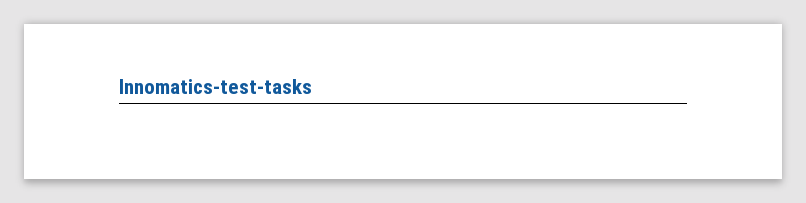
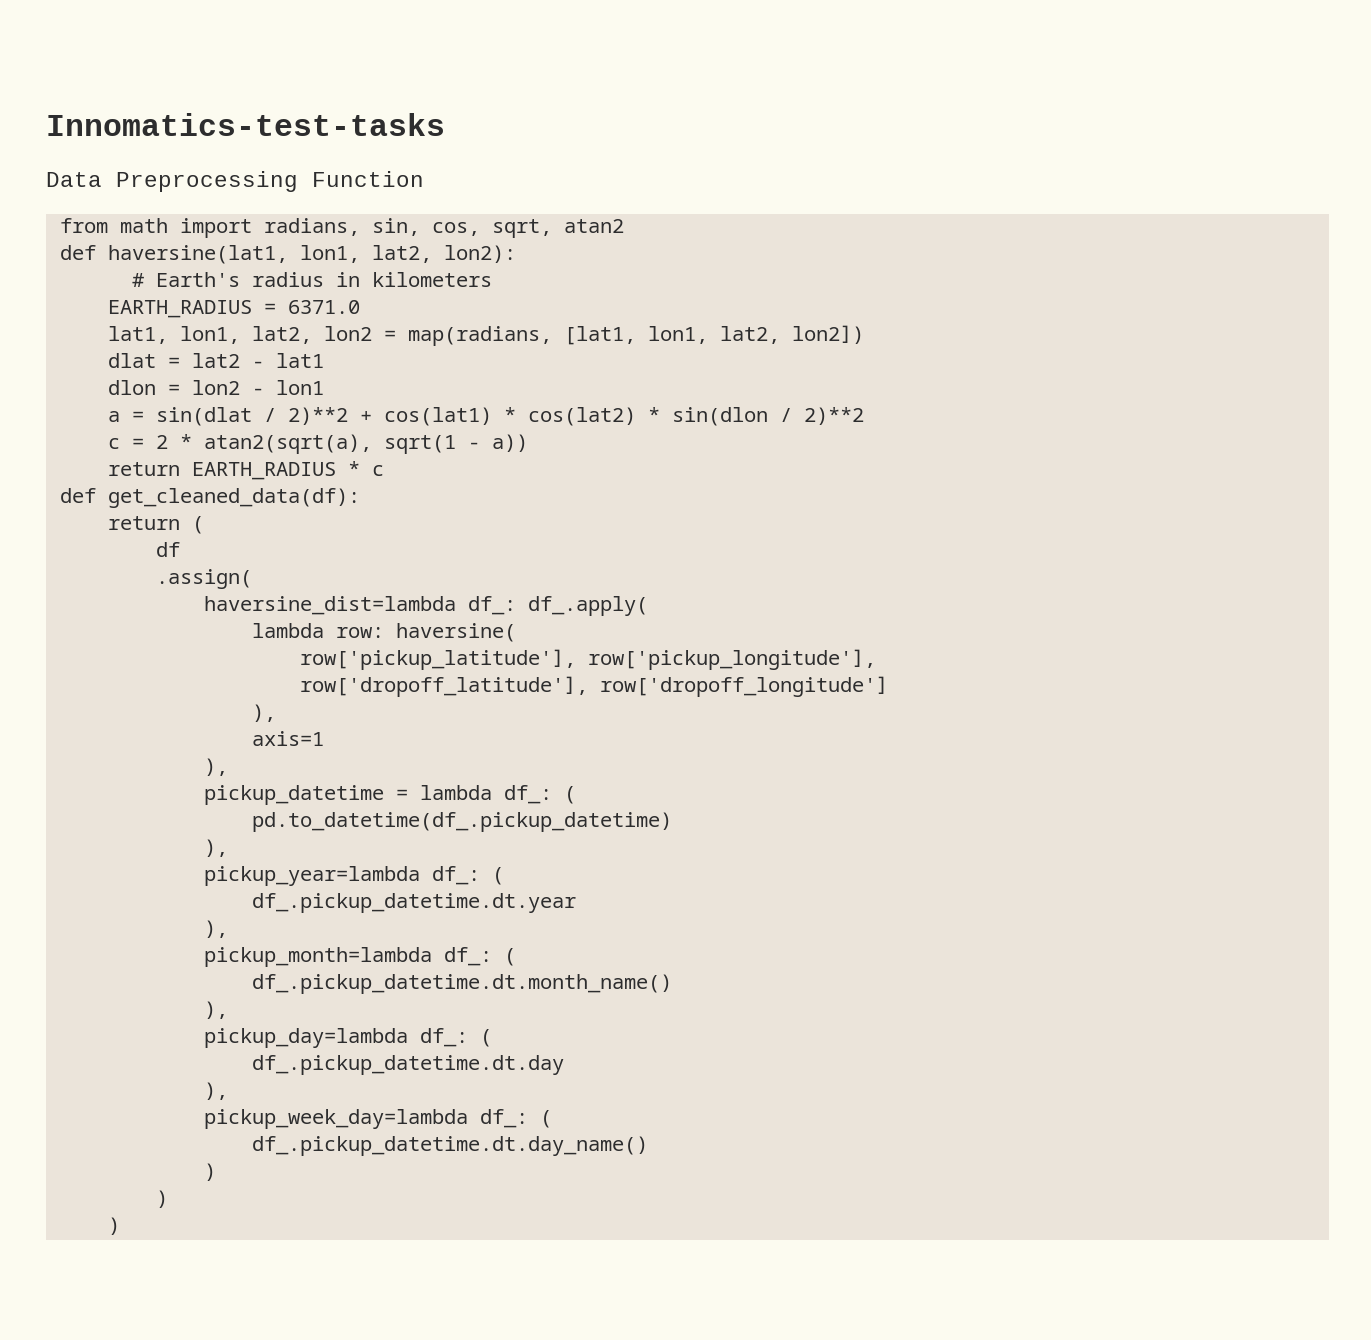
+ Data Preprocessing Function
+ from math import radians, sin, cos, sqrt, atan2
+ def haversine(lat1, lon1, lat2, lon2):
+ # Earth's radius in kilometers
+ EARTH_RADIUS = 6371.0
+ lat1, lon1, lat2, lon2 = map(radians, [lat1, lon1, lat2, lon2])
+ dlat = lat2 - lat1
+ dlon = lon2 - lon1
+ a = sin(dlat / 2)**2 + cos(lat1) * cos(lat2) * sin(dlon / 2)**2
+ c = 2 * atan2(sqrt(a), sqrt(1 - a))
+ return EARTH_RADIUS * c
+ def get_cleaned_data(df):
+ return (
+ df
+ .assign(
+ haversine_dist=lambda df_: df_.apply(
+ lambda row: haversine(
+ row['pickup_latitude'], row['pickup_longitude'],
+ row['dropoff_latitude'], row['dropoff_longitude']
+ ),
+ axis=1
+ ),
+ pickup_datetime = lambda df_: (
+ pd.to_datetime(df_.pickup_datetime)
+ ),
+ pickup_year=lambda df_: (
+ df_.pickup_datetime.dt.year
+ ),
+ pickup_month=lambda df_: (
+ df_.pickup_datetime.dt.month_name()
+ ),
+ pickup_day=lambda df_: (
+ df_.pickup_datetime.dt.day
+ ),
+ pickup_week_day=lambda df_: (
+ df_.pickup_datetime.dt.day_name()
+ )
+ )
+ )

